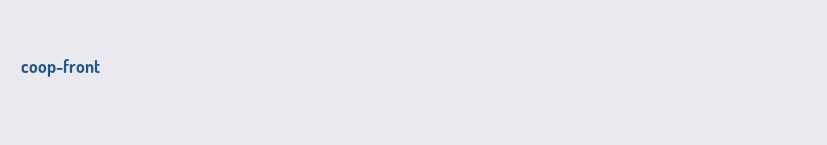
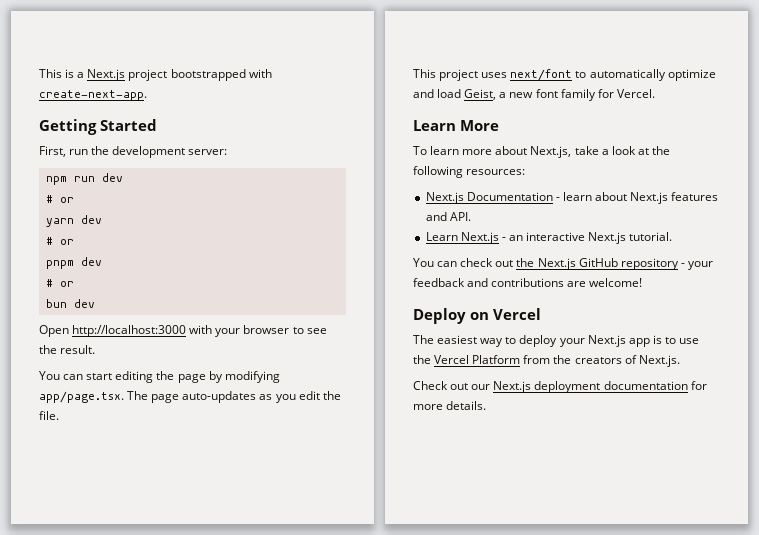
- coop-front
+ This is a Next.js project bootstrapped with create-next-app.
+ Getting Started
+ First, run the development server:
+ npm run dev
+ # or
+ yarn dev
+ # or
+ pnpm dev
+ # or
+ bun dev
+ Open http://localhost:3000 with your browser to see the result.
+ You can start editing the page by modifying app/page.tsx. The page auto-updates as you edit the file.
+ This project uses next/font to automatically optimize and load Geist, a new font family for Vercel.
+ Learn More
+ To learn more about Next.js, take a look at the following resources:
+ Next.js Documentation - learn about Next.js features and API.
+ Learn Next.js - an interactive Next.js tutorial.
+ You can check out the Next.js GitHub repository - your feedback and contributions are welcome!
+ Deploy on Vercel
+ The easiest way to deploy your Next.js app is to use the Vercel Platform from the creators of Next.js.
+ Check out our Next.js deployment documentation for more details.

